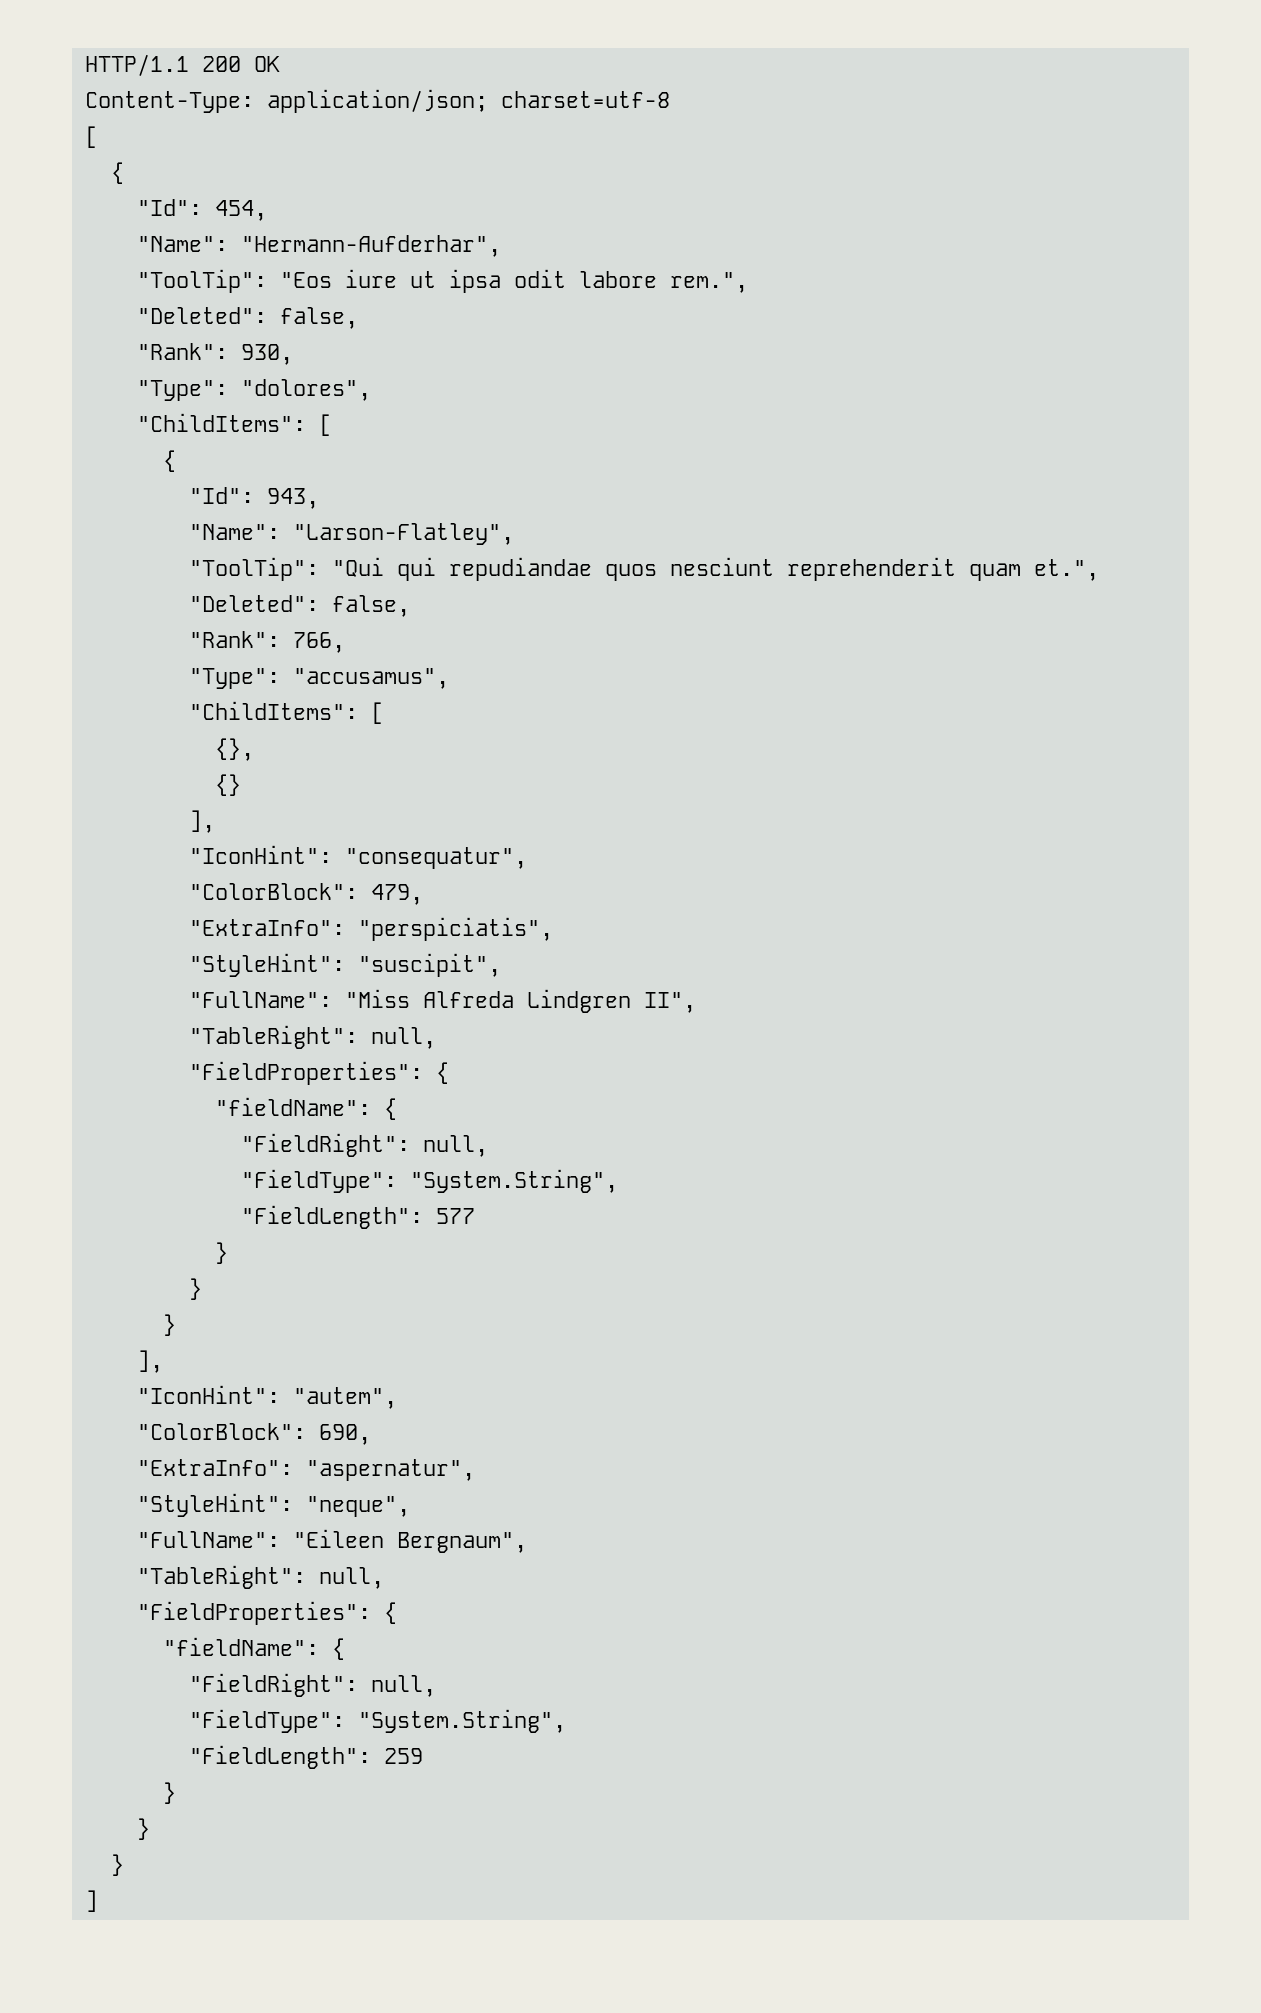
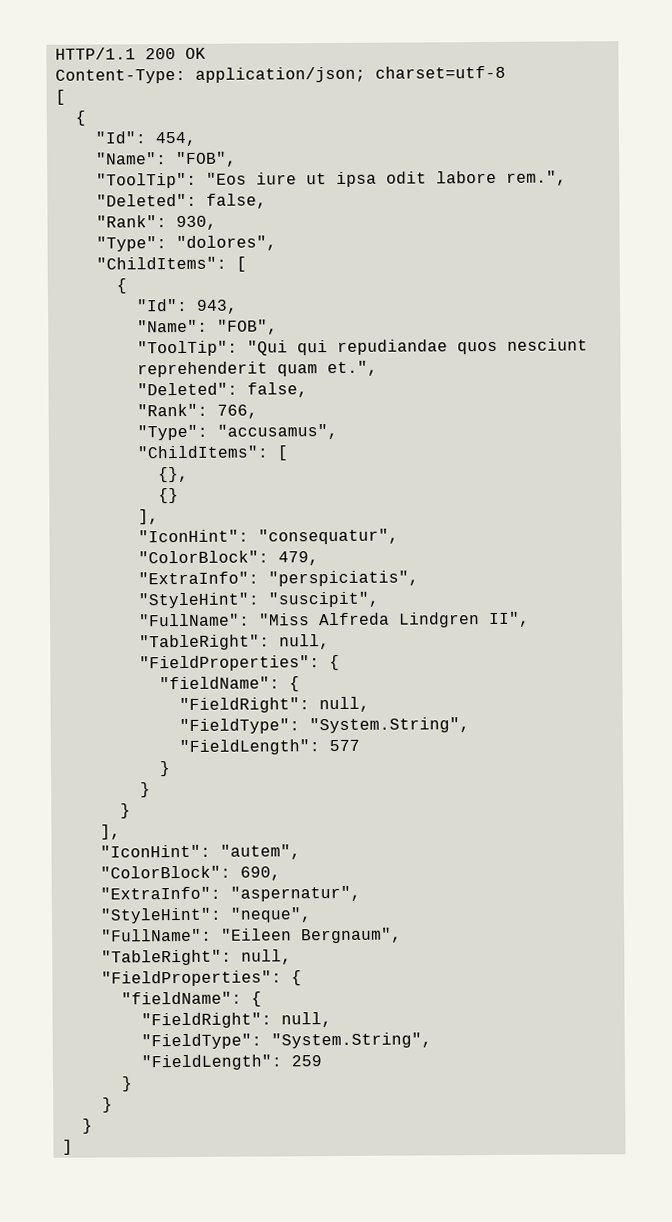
  "Id": 454,
- "Name": "Hermann-Aufderhar",
+ "Name": "FOB",
  "Id": 943,
- "Name": "Larson-Flatley",
+ "Name": "FOB",

